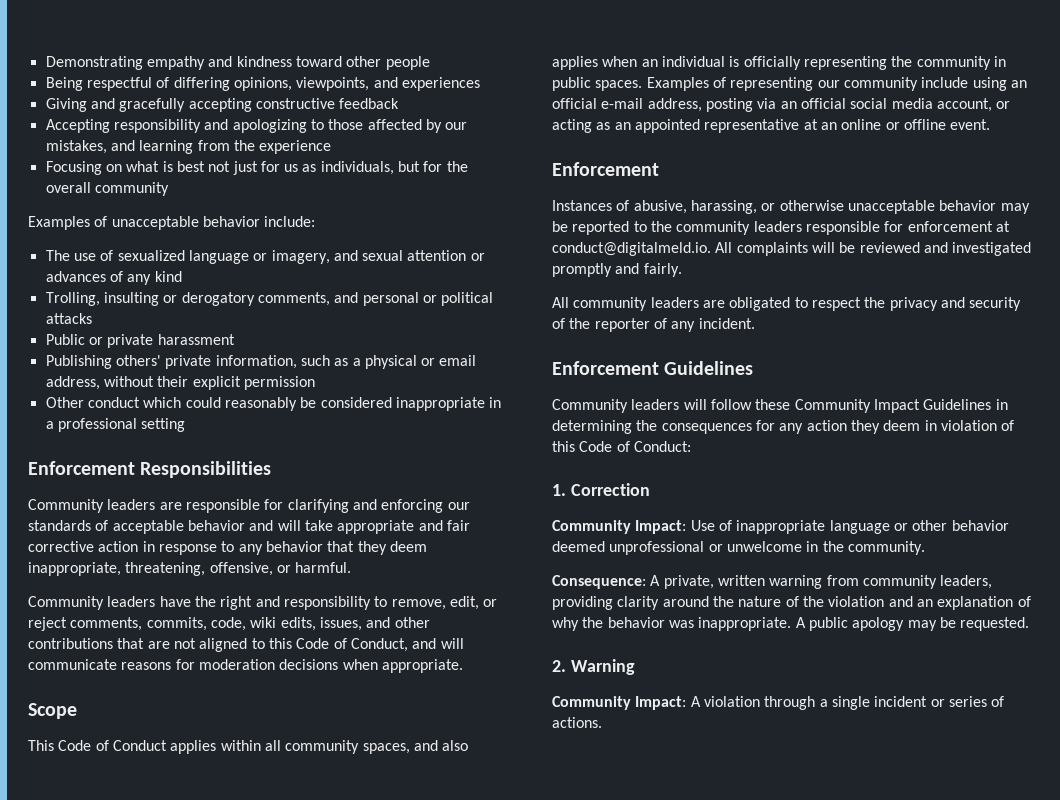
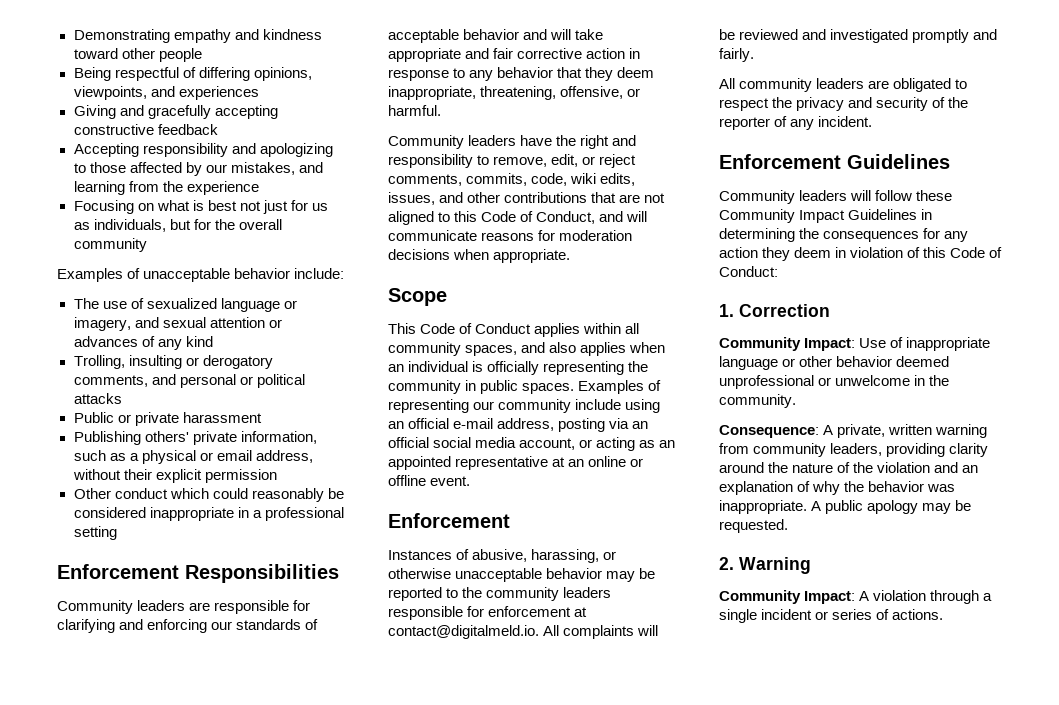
- Instances of abusive, harassing, or otherwise unacceptable behavior may be reported to the community leaders responsible for enforcement at conduct@digitalmeld.io. All complaints will be reviewed and investigated promptly and fairly.
+ Instances of abusive, harassing, or otherwise unacceptable behavior may be reported to the community leaders responsible for enforcement at contact@digitalmeld.io. All complaints will be reviewed and investigated promptly and fairly.

